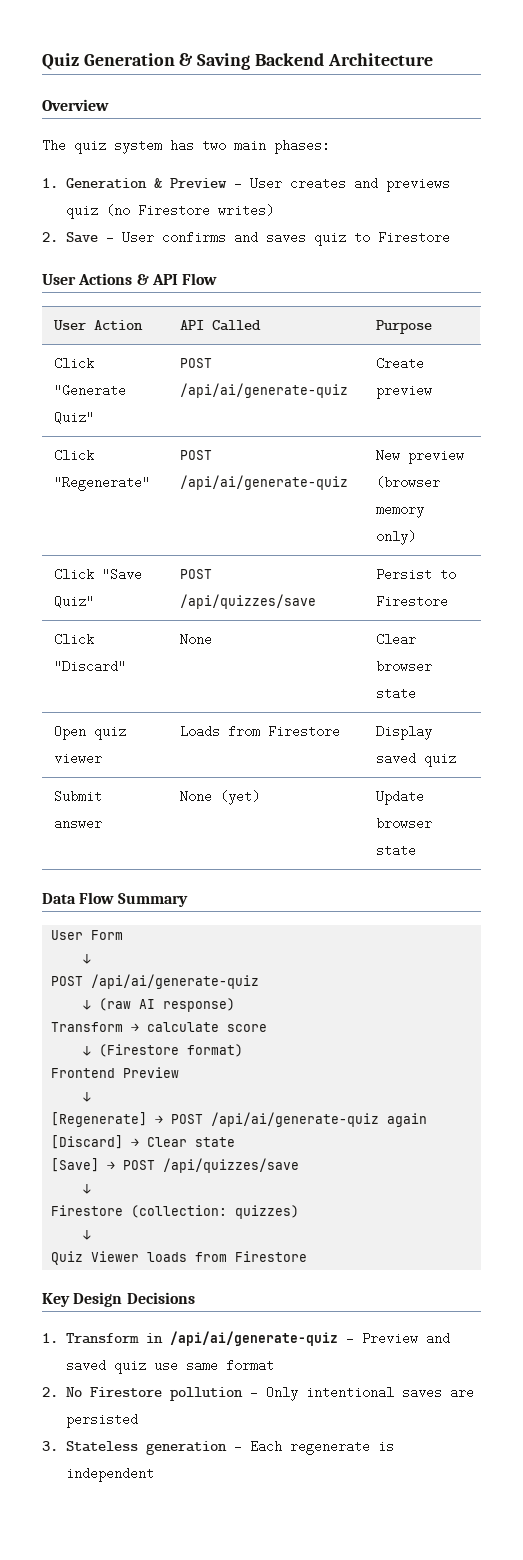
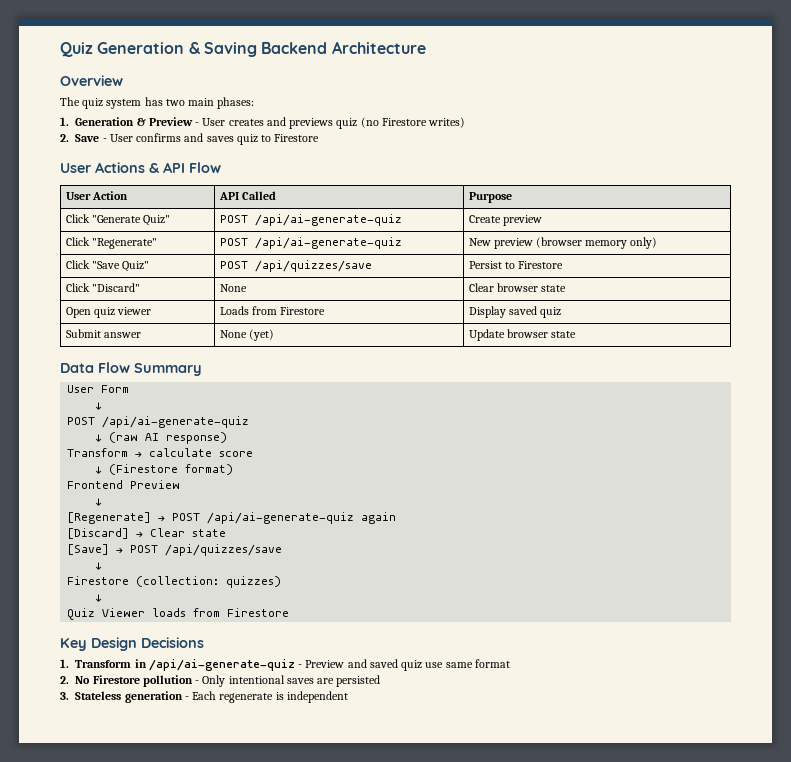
- Click "Generate Quiz" | POST /api/ai/generate-quiz | Create preview
+ Click "Generate Quiz" | POST /api/ai-generate-quiz | Create preview
- Click "Regenerate" | POST /api/ai/generate-quiz | New preview (browser memory only)
+ Click "Regenerate" | POST /api/ai-generate-quiz | New preview (browser memory only)
  User Form
  ↓
- POST /api/ai/generate-quiz
+ POST /api/ai-generate-quiz
- [Regenerate] → POST /api/ai/generate-quiz again
+ [Regenerate] → POST /api/ai-generate-quiz again
- 1. Transform in /api/ai/generate-quiz - Preview and saved quiz use same format
+ 1. Transform in /api/ai-generate-quiz - Preview and saved quiz use same format

